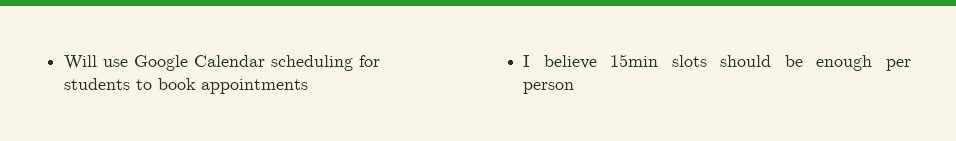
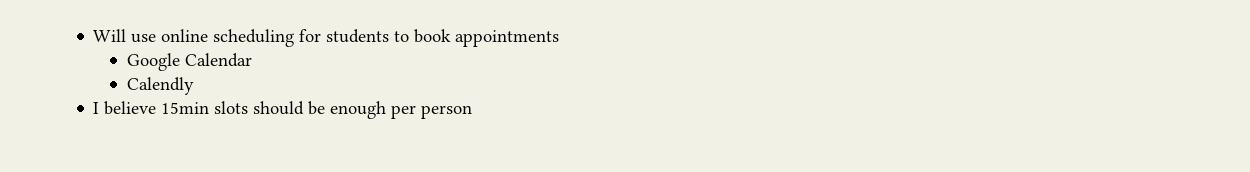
- Will use Google Calendar scheduling for students to book appointments
+ Will use online scheduling for students to book appointments
+ Google Calendar
+ Calendly

